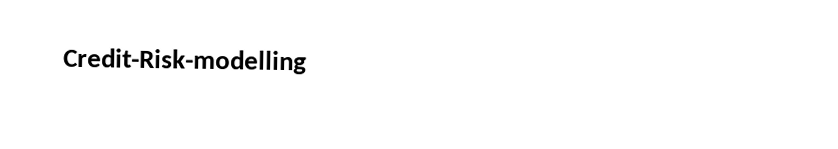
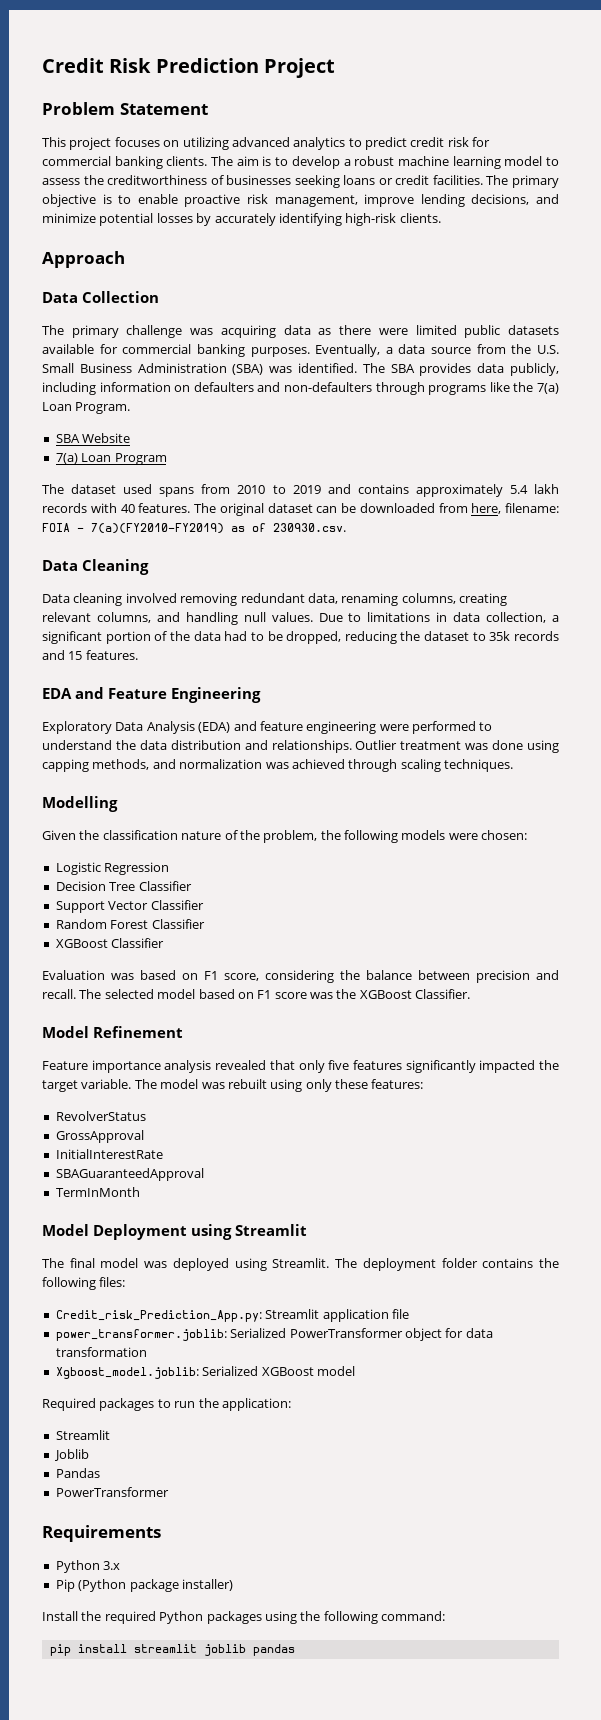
- Credit-Risk-modelling
+ Credit Risk Prediction Project
+ Problem Statement
+ This project focuses on utilizing advanced analytics to predict credit risk for commercial banking clients. The aim is to develop a robust machine learning model to assess the creditworthiness of businesses seeking loans or credit facilities. The primary objective is to enable proactive risk management, improve lending decisions, and minimize potential losses by accurately identifying high-risk clients.
+ Approach
+ Data Collection
+ The primary challenge was acquiring data as there were limited public datasets available for commercial banking purposes. Eventually, a data source from the U.S. Small Business Administration (SBA) was identified. The SBA provides data publicly, including information on defaulters and non-defaulters through programs like the 7(a) Loan Program.
+ SBA Website
+ 7(a) Loan Program
+ The dataset used spans from 2010 to 2019 and contains approximately 5.4 lakh records with 40 features. The original dataset can be downloaded from here, filename: FOIA - 7(a)(FY2010-FY2019) as of 230930.csv.
+ Data Cleaning
+ Data cleaning involved removing redundant data, renaming columns, creating relevant columns, and handling null values. Due to limitations in data collection, a significant portion of the data had to be dropped, reducing the dataset to 35k records and 15 features.
+ EDA and Feature Engineering
+ Exploratory Data Analysis (EDA) and feature engineering were performed to understand the data distribution and relationships. Outlier treatment was done using capping methods, and normalization was achieved through scaling techniques.
+ Modelling
+ Given the classification nature of the problem, the following models were chosen:
+ Logistic Regression
+ Decision Tree Classifier
+ Support Vector Classifier
+ Random Forest Classifier
+ XGBoost Classifier
+ Evaluation was based on F1 score, considering the balance between precision and recall. The selected model based on F1 score was the XGBoost Classifier.
+ Model Refinement
+ Feature importance analysis revealed that only five features significantly impacted the target variable. The model was rebuilt using only these features:
+ RevolverStatus
+ GrossApproval
+ InitialInterestRate
+ SBAGuaranteedApproval
+ TermInMonth
+ Model Deployment using Streamlit
+ The final model was deployed using Streamlit. The deployment folder contains the following files:
+ Credit_risk_Prediction_App.py: Streamlit application file
+ power_transformer.joblib: Serialized PowerTransformer object for data transformation
+ Xgboost_model.joblib: Serialized XGBoost model
+ Required packages to run the application:
+ Streamlit
+ Joblib
+ Pandas
+ PowerTransformer
+ Requirements
+ Python 3.x
+ Pip (Python package installer)
+ Install the required Python packages using the following command:
+ pip install streamlit joblib pandas

